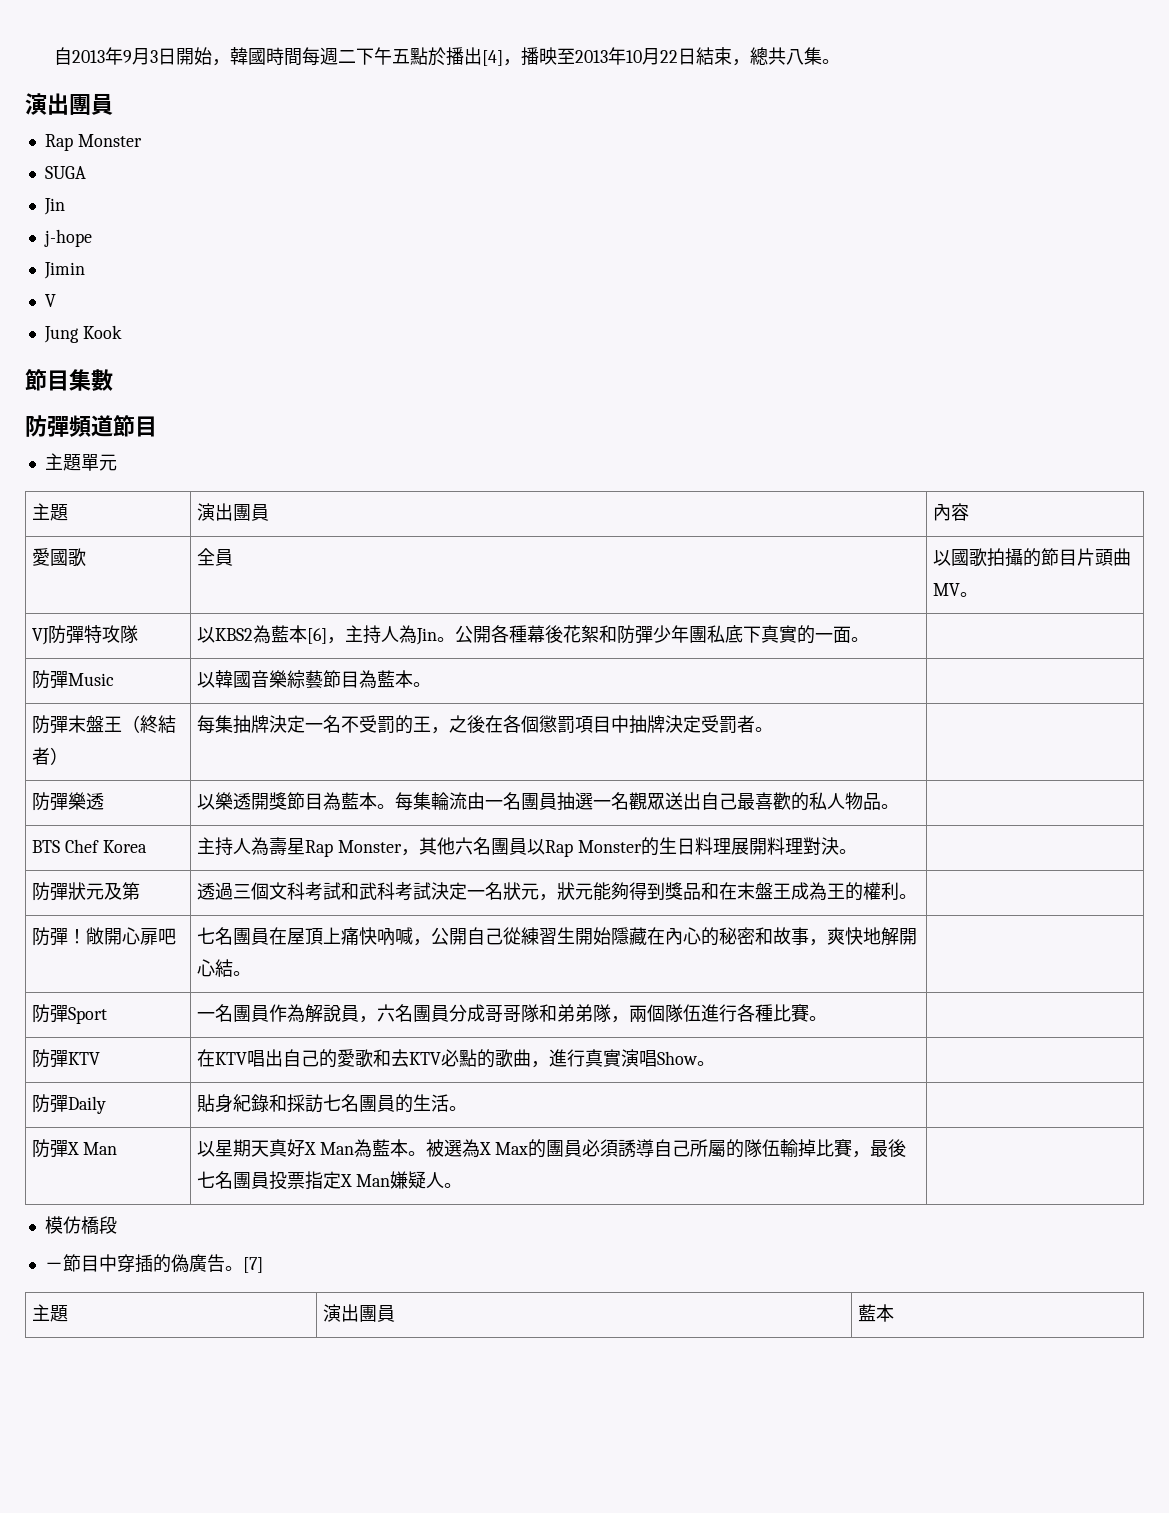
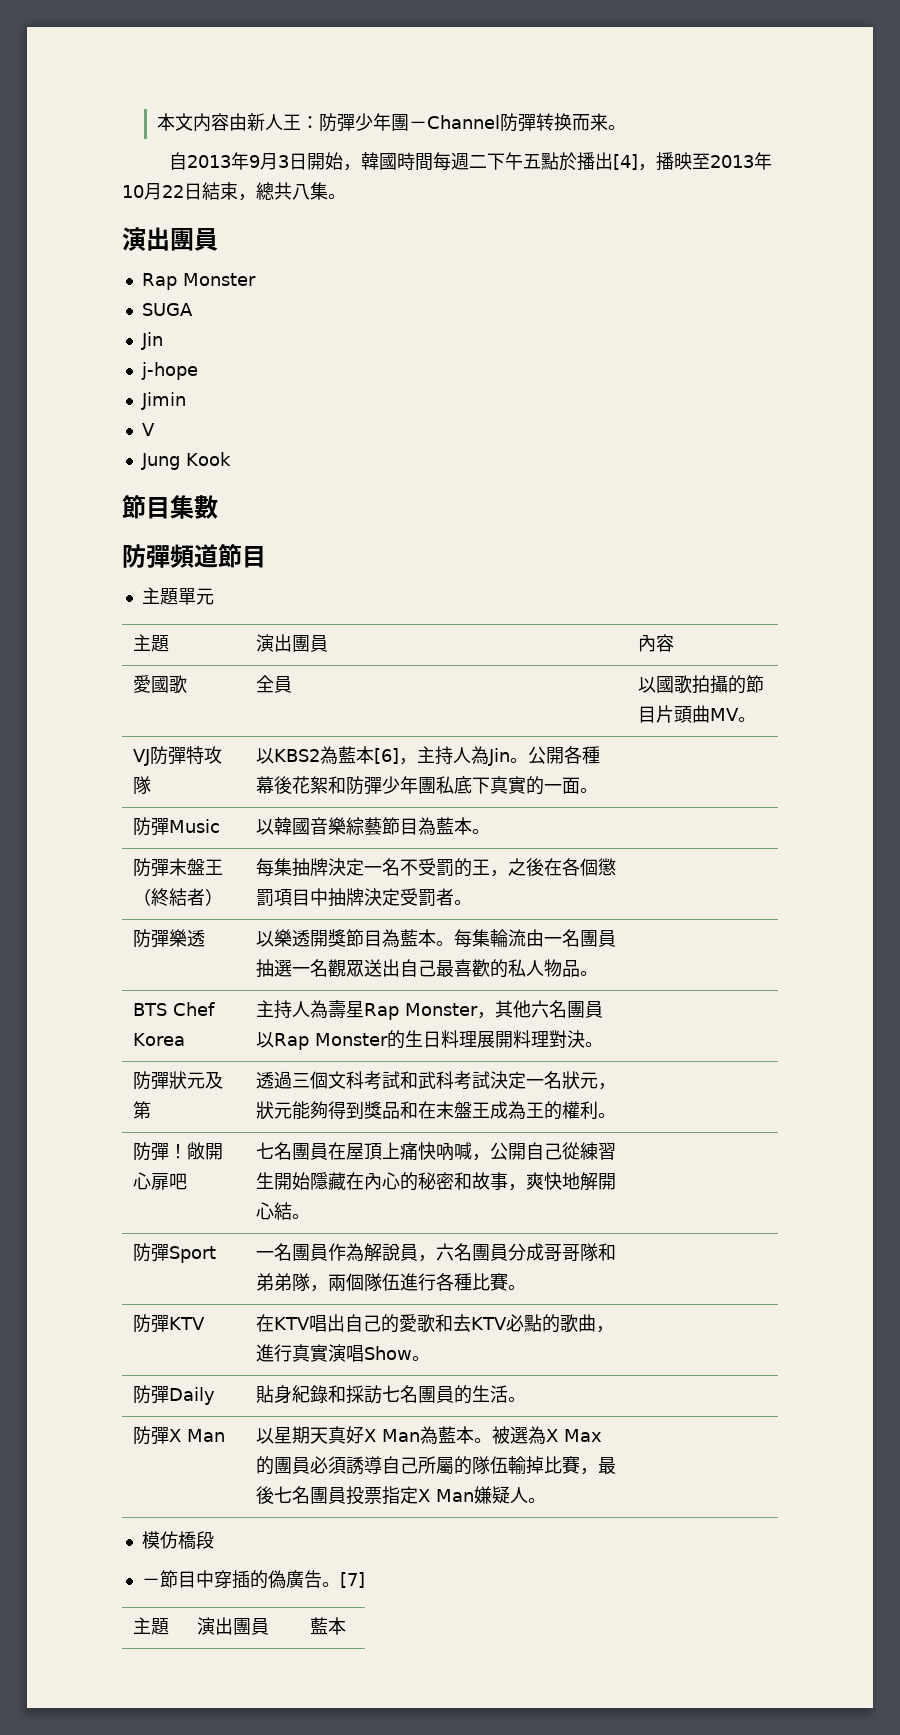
+ 本文内容由新人王：防彈少年團－Channel防彈转换而来。

